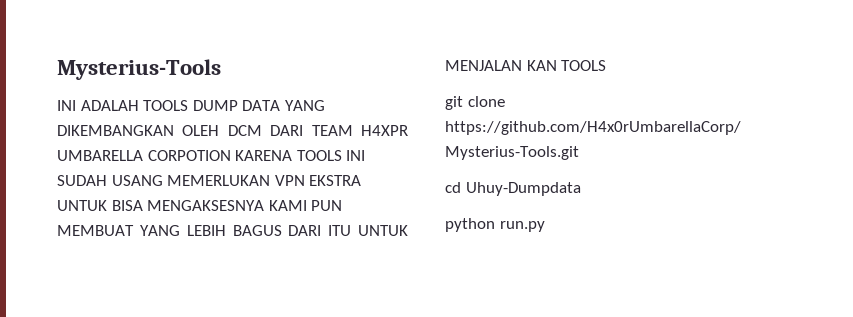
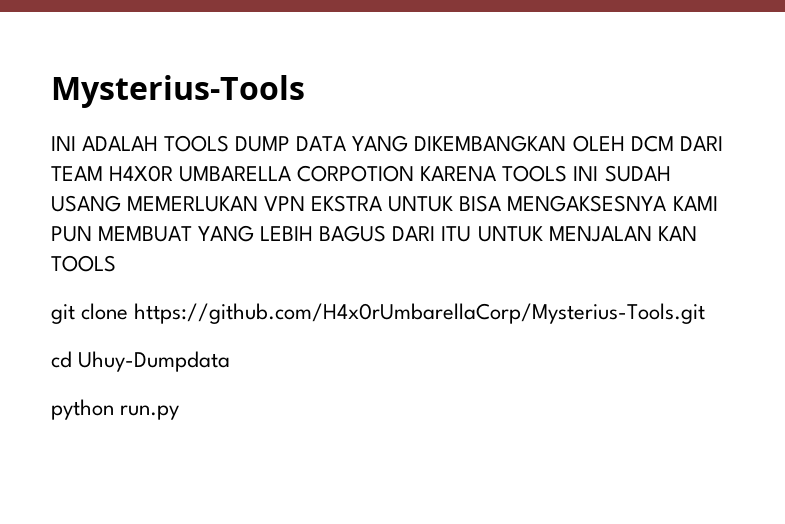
- INI ADALAH TOOLS DUMP DATA YANG DIKEMBANGKAN OLEH DCM DARI TEAM H4XPR UMBARELLA CORPOTION KARENA TOOLS INI SUDAH USANG MEMERLUKAN VPN EKSTRA UNTUK BISA MENGAKSESNYA KAMI PUN MEMBUAT YANG LEBIH BAGUS DARI ITU UNTUK MENJALAN KAN TOOLS
+ INI ADALAH TOOLS DUMP DATA YANG DIKEMBANGKAN OLEH DCM DARI TEAM H4X0R UMBARELLA CORPOTION KARENA TOOLS INI SUDAH USANG MEMERLUKAN VPN EKSTRA UNTUK BISA MENGAKSESNYA KAMI PUN MEMBUAT YANG LEBIH BAGUS DARI ITU UNTUK MENJALAN KAN TOOLS

